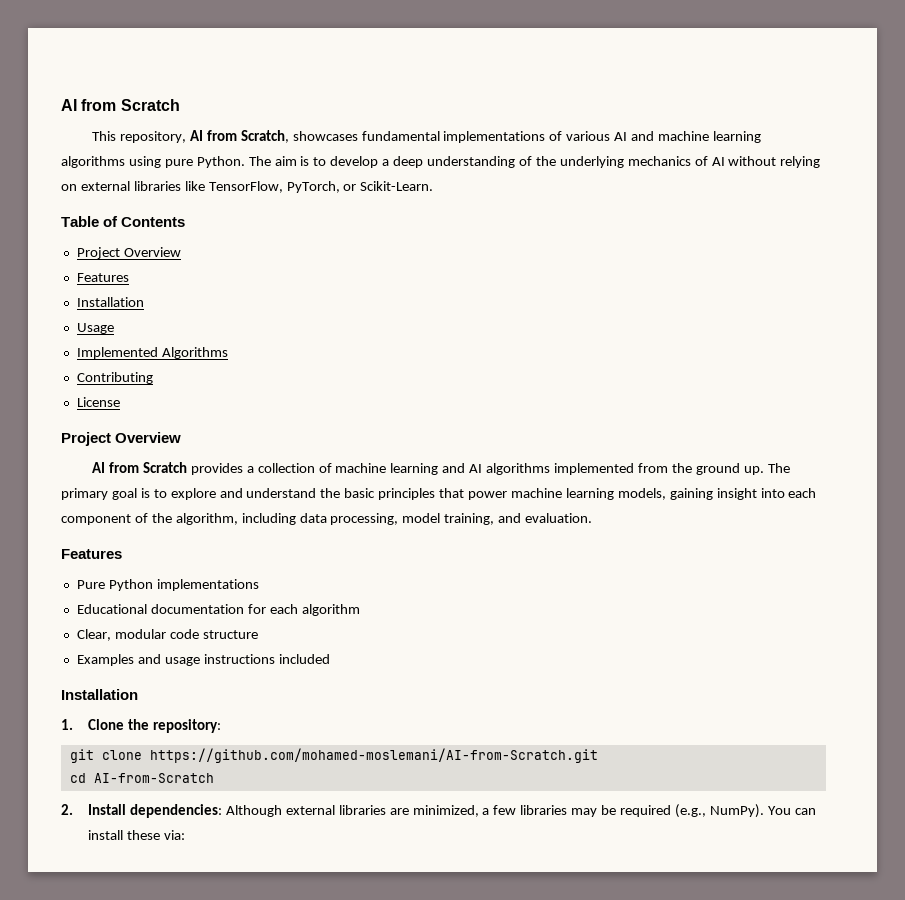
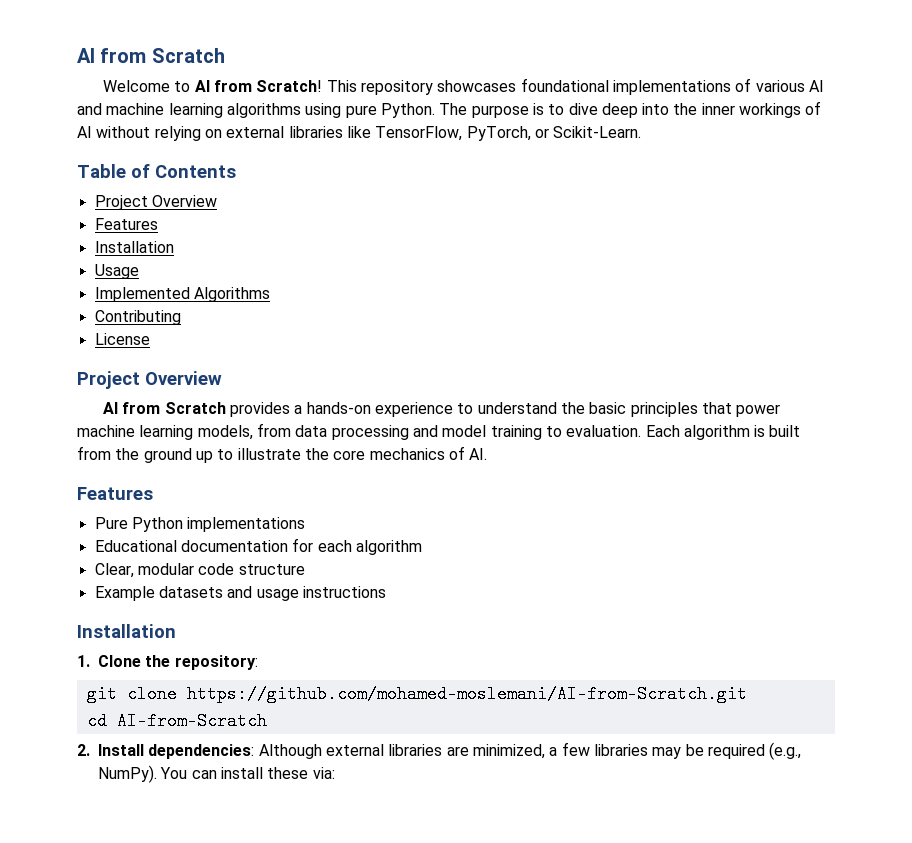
- This repository, AI from Scratch, showcases fundamental implementations of various AI and machine learning algorithms using pure Python.
+ Welcome to AI from Scratch! This repository showcases foundational implementations of various AI and machine learning algorithms using pure Python.
- The aim is to develop a deep understanding of the underlying mechanics of AI without relying on external libraries like TensorFlow, PyTorch, or Scikit-Learn.
+ The purpose is to dive deep into the inner workings of AI without relying on external libraries like TensorFlow, PyTorch, or Scikit-Learn.
- AI from Scratch provides a collection of machine learning and AI algorithms implemented from the ground up. The primary goal is to explore and understand the basic principles that power machine learning models, gaining insight into each component of the algorithm, including data processing, model training, and evaluation.
+ AI from Scratch provides a hands-on experience to understand the basic principles that power machine learning models, from data processing and model training to evaluation. Each algorithm is built from the ground up to illustrate the core mechanics of AI.
- Examples and usage instructions included
+ Example datasets and usage instructions

